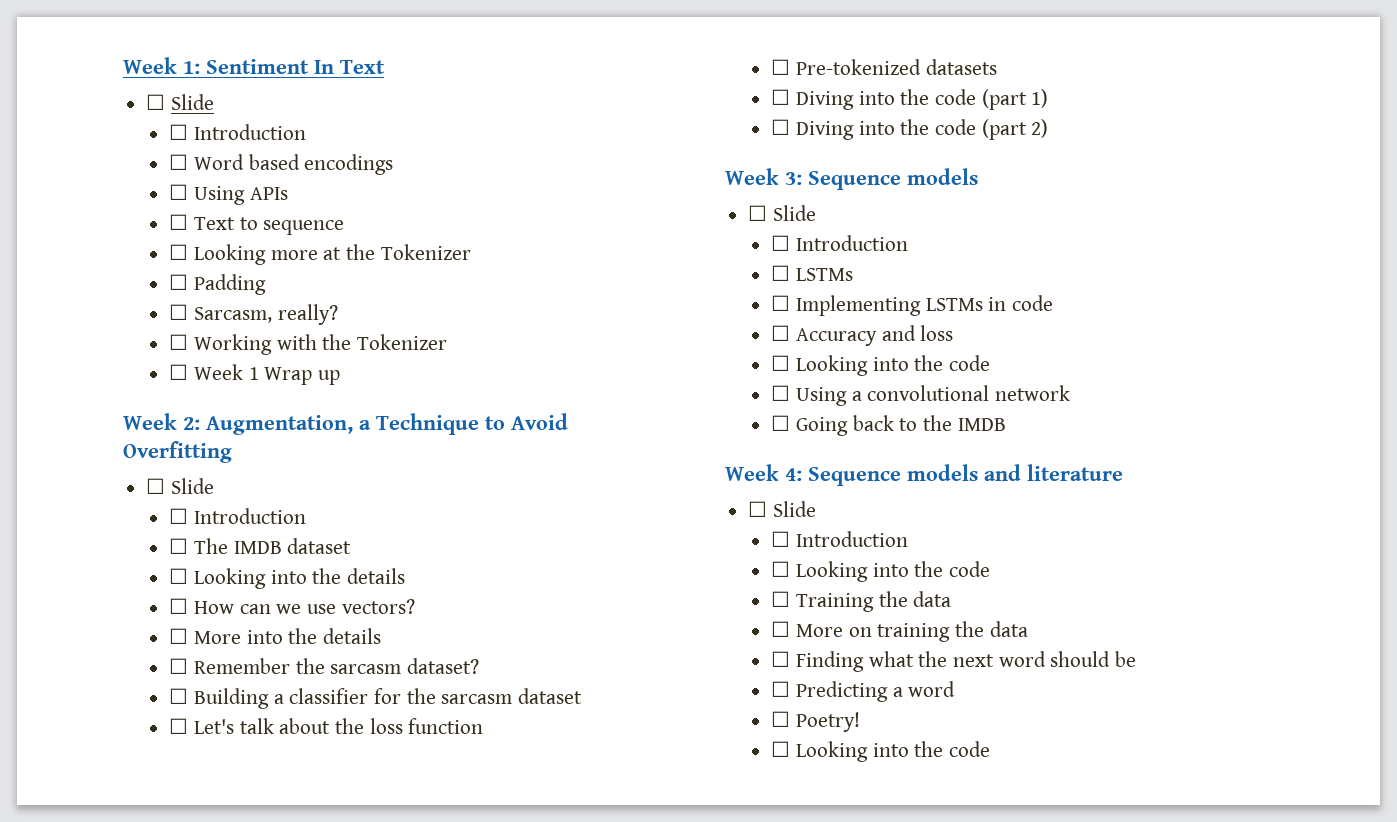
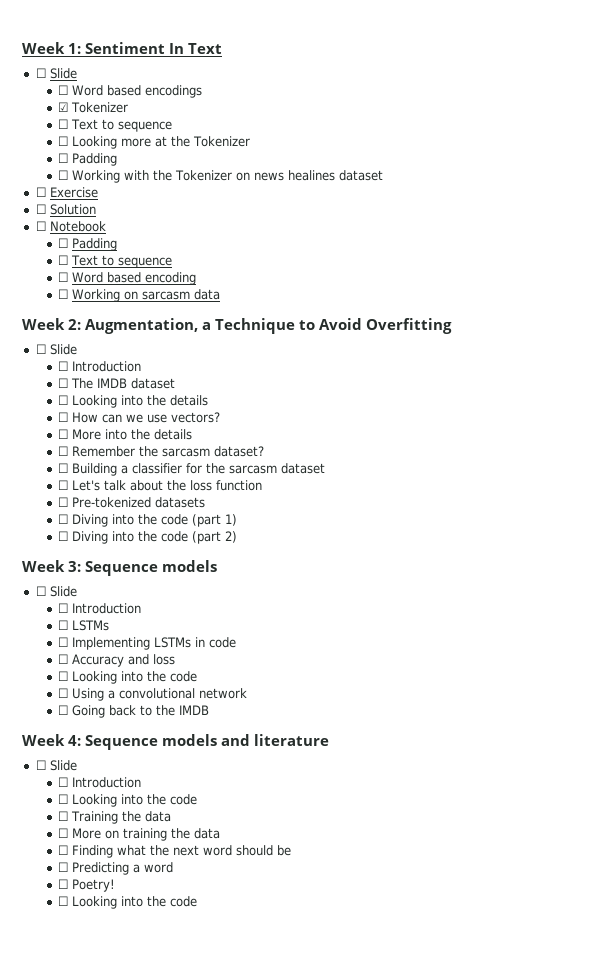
  Week 1: Sentiment In Text
  ☐ Slide
- ☐ Introduction
- ☐ Using APIs
+ ☑ Tokenizer
- ☐ Sarcasm, really?
- ☐ Working with the Tokenizer
- ☐ Week 1 Wrap up
+ ☐ Working with the Tokenizer on news healines dataset
+ ☐ Exercise
+ ☐ Solution
+ ☐ Notebook
+ ☐ Padding
+ ☐ Text to sequence
+ ☐ Word based encoding
+ ☐ Working on sarcasm data

